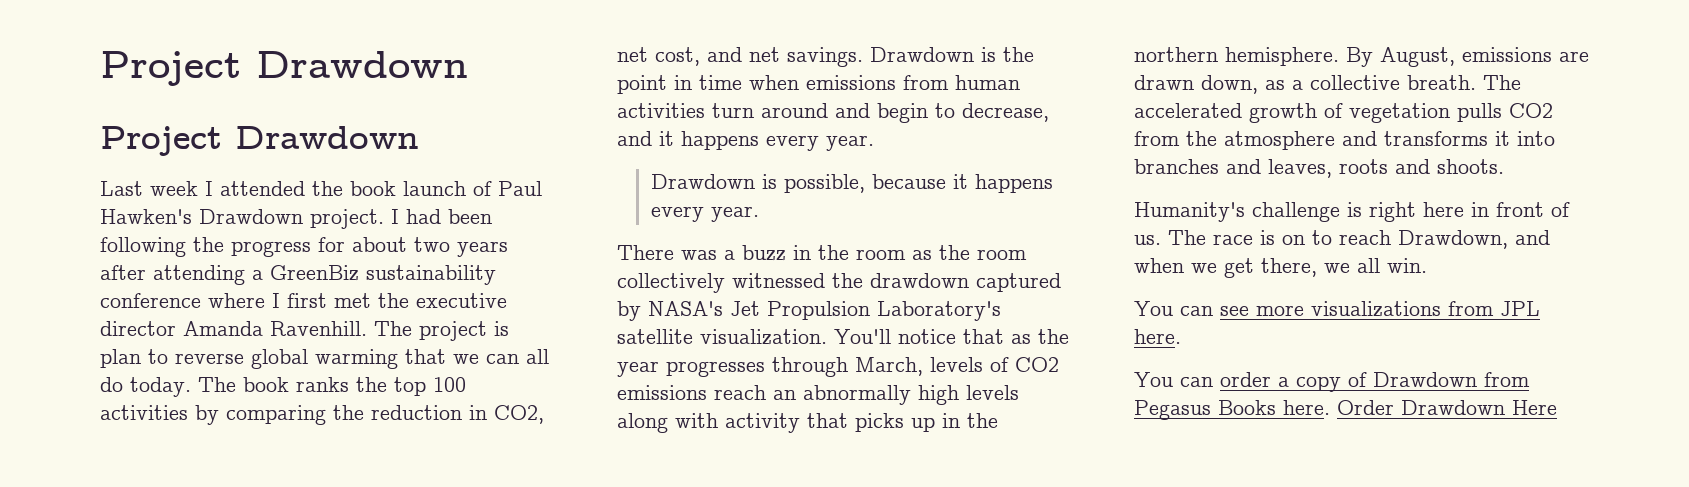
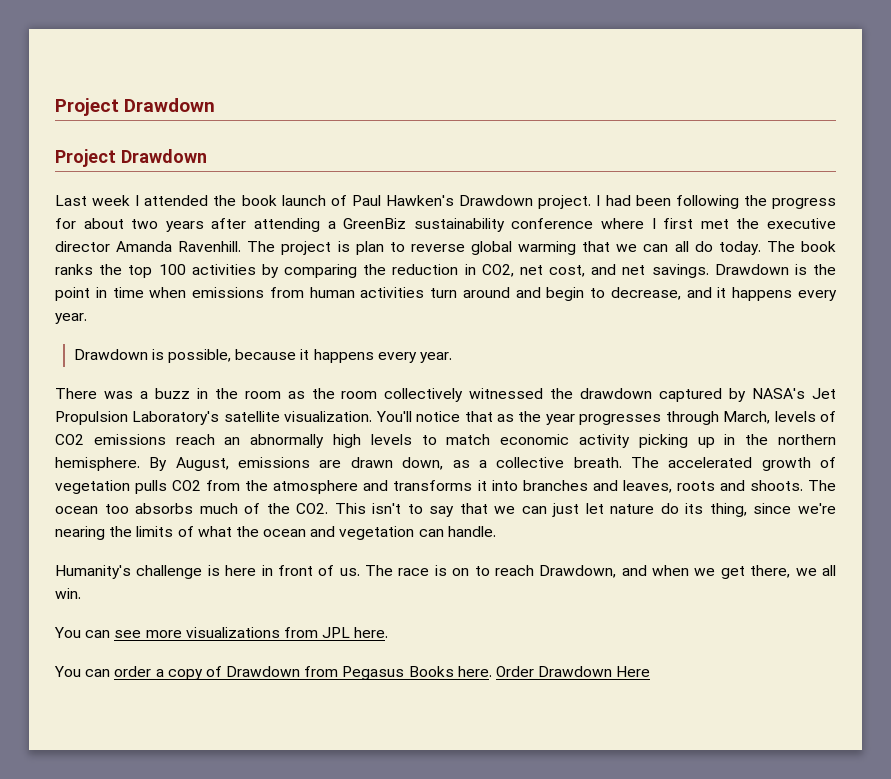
- You'll notice that as the year progresses through March, levels of CO2 emissions reach an abnormally high levels along with activity that picks up in the northern hemisphere.
+ You'll notice that as the year progresses through March, levels of CO2 emissions reach an abnormally high levels to match economic activity picking up in the northern hemisphere.
+ The ocean too absorbs much of the CO2. This isn't to say that we can just let nature do its thing, since we're nearing the limits of what the ocean and vegetation can handle.
- Humanity's challenge is right here in front of us.
+ Humanity's challenge is here in front of us.

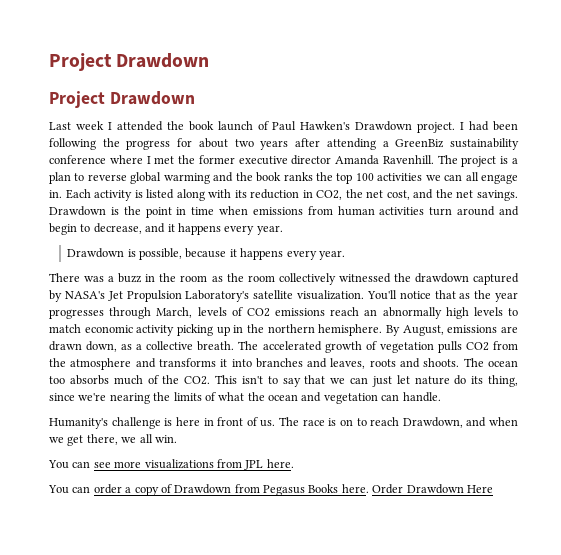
- I had been following the progress for about two years after attending a GreenBiz sustainability conference where I first met the executive director Amanda Ravenhill.
+ I had been following the progress for about two years after attending a GreenBiz sustainability conference where I met the former executive director Amanda Ravenhill.
- The project is plan to reverse global warming that we can all do today. The book ranks the top 100 activities by comparing the reduction in CO2, net cost, and net savings.
+ The project is a plan to reverse global warming and the book ranks the top 100 activities we can all engage in. Each activity is listed along with its reduction in CO2, the net cost, and the net savings.

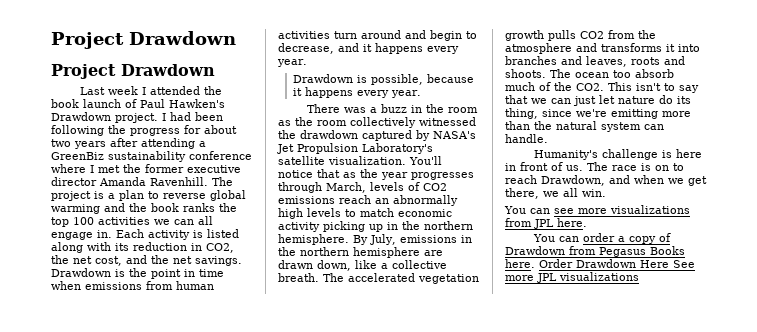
- By August, emissions are drawn down, as a collective breath.
+ By July, emissions in the northern hemisphere are drawn down, like a collective breath.
- The accelerated growth of vegetation pulls CO2 from the atmosphere and transforms it into branches and leaves, roots and shoots.
+ The accelerated vegetation growth pulls CO2 from the atmosphere and transforms it into branches and leaves, roots and shoots.
- The ocean too absorbs much of the CO2. This isn't to say that we can just let nature do its thing, since we're nearing the limits of what the ocean and vegetation can handle.
+ The ocean too absorb much of the CO2. This isn't to say that we can just let nature do its thing, since we're emitting more than the natural system can handle.
- Order Drawdown Here
+ Order Drawdown Here See more JPL visualizations

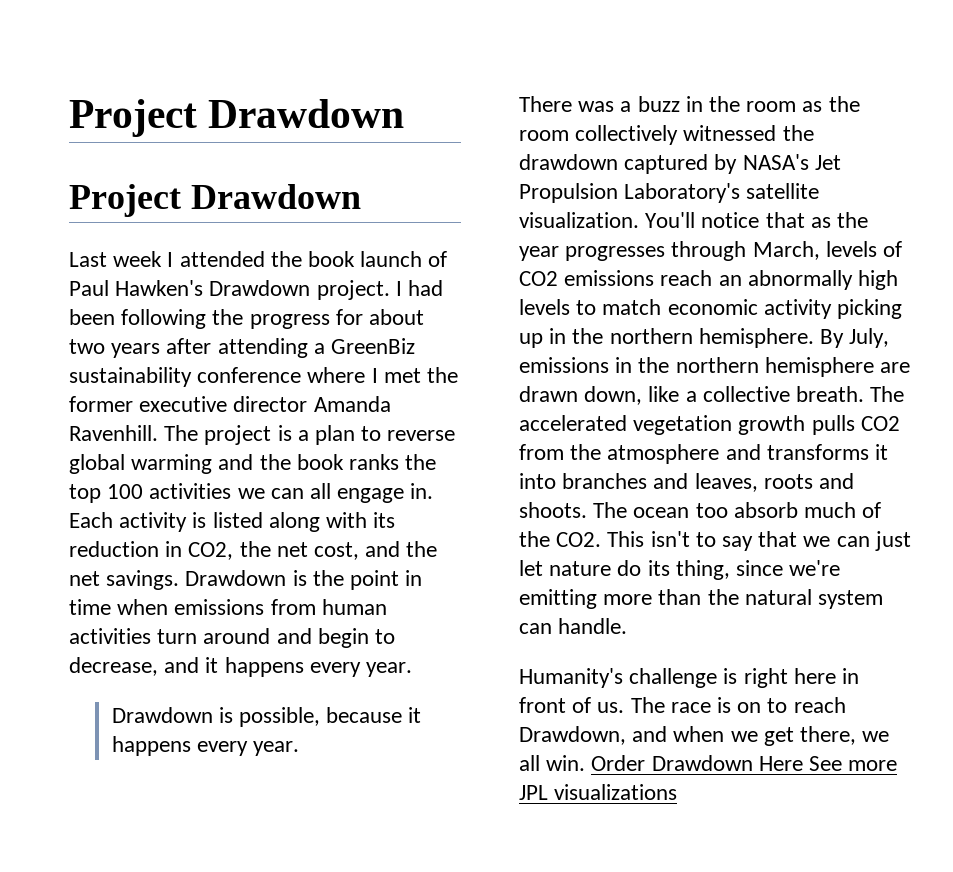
- Humanity's challenge is here in front of us.
+ Humanity's challenge is right here in front of us.
- The race is on to reach Drawdown, and when we get there, we all win.
- You can see more visualizations from JPL here.
- You can order a copy of Drawdown from Pegasus Books here. Order Drawdown Here See more JPL visualizations
+ The race is on to reach Drawdown, and when we get there, we all win. Order Drawdown Here See more JPL visualizations

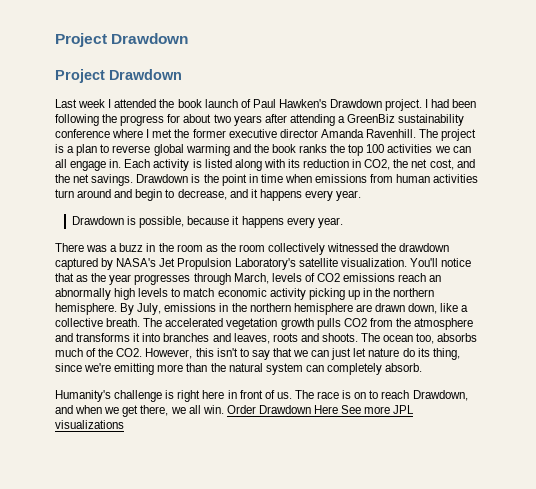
- The ocean too absorb much of the CO2. This isn't to say that we can just let nature do its thing, since we're emitting more than the natural system can handle.
+ The ocean too, absorbs much of the CO2. However, this isn't to say that we can just let nature do its thing, since we're emitting more than the natural system can completely absorb.

